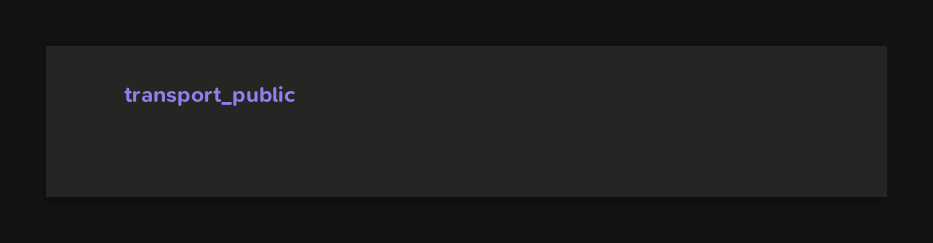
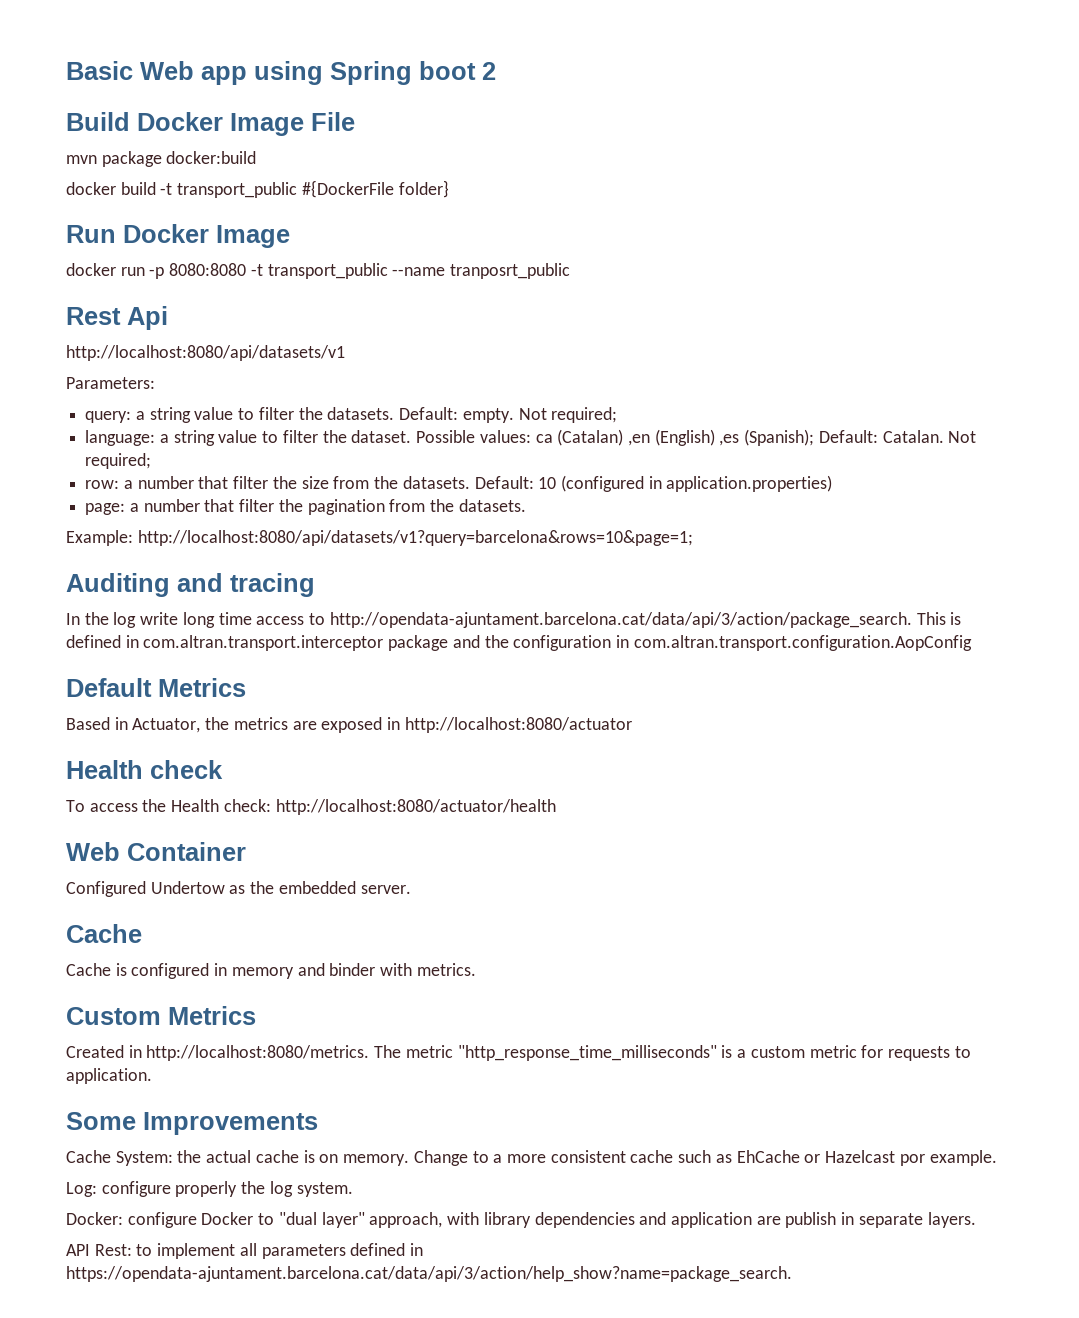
- transport_public
+ Basic Web app using Spring boot 2
+ Build Docker Image File
+ mvn package docker:build
+ docker build -t transport_public #{DockerFile folder}
+ Run Docker Image
+ docker run -p 8080:8080 -t transport_public --name tranposrt_public
+ Rest Api
+ http://localhost:8080/api/datasets/v1
+ Parameters:
+ query: a string value to filter the datasets. Default: empty. Not required;
+ language: a string value to filter the dataset. Possible values: ca (Catalan) ,en (English) ,es (Spanish); Default: Catalan. Not required;
+ row: a number that filter the size from the datasets. Default: 10 (configured in application.properties)
+ page: a number that filter the pagination from the datasets.
+ Example: http://localhost:8080/api/datasets/v1?query=barcelona&rows=10&page=1;
+ Auditing and tracing
+ In the log write long time access to http://opendata-ajuntament.barcelona.cat/data/api/3/action/package_search. This is defined in com.altran.transport.interceptor package and the configuration in com.altran.transport.configuration.AopConfig
+ Default Metrics
+ Based in Actuator, the metrics are exposed in http://localhost:8080/actuator
+ Health check
+ To access the Health check: http://localhost:8080/actuator/health
+ Web Container
+ Configured Undertow as the embedded server.
+ Cache
+ Cache is configured in memory and binder with metrics.
+ Custom Metrics
+ Created in http://localhost:8080/metrics. The metric "http_response_time_milliseconds" is a custom metric for requests to application.
+ Some Improvements
+ Cache System: the actual cache is on memory. Change to a more consistent cache such as EhCache or Hazelcast por example.
+ Log: configure properly the log system.
+ Docker: configure Docker to "dual layer" approach, with library dependencies and application are publish in separate layers.
+ API Rest: to implement all parameters defined in https://opendata-ajuntament.barcelona.cat/data/api/3/action/help_show?name=package_search.

